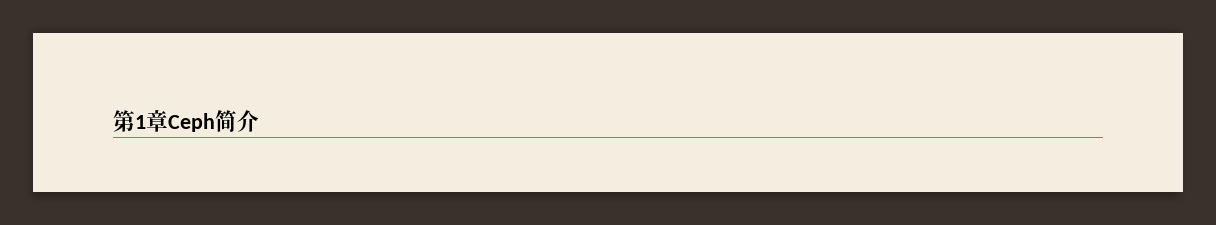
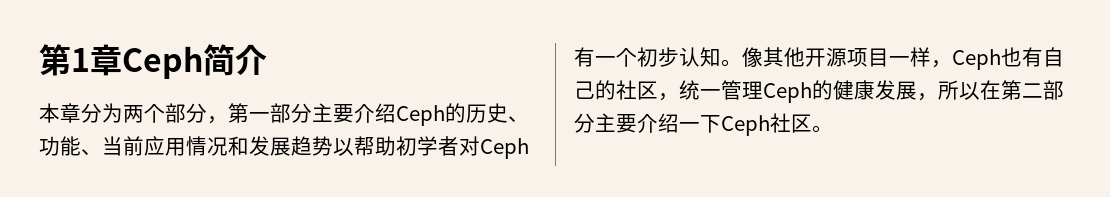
+ 本章分为两个部分，第一部分主要介绍Ceph的历史、功能、当前应用情况和发展趋势以帮助初学者对Ceph有一个初步认知。像其他开源项目一样，Ceph也有自己的社区，统一管理Ceph的健康发展，所以在第二部分主要介绍一下Ceph社区。

